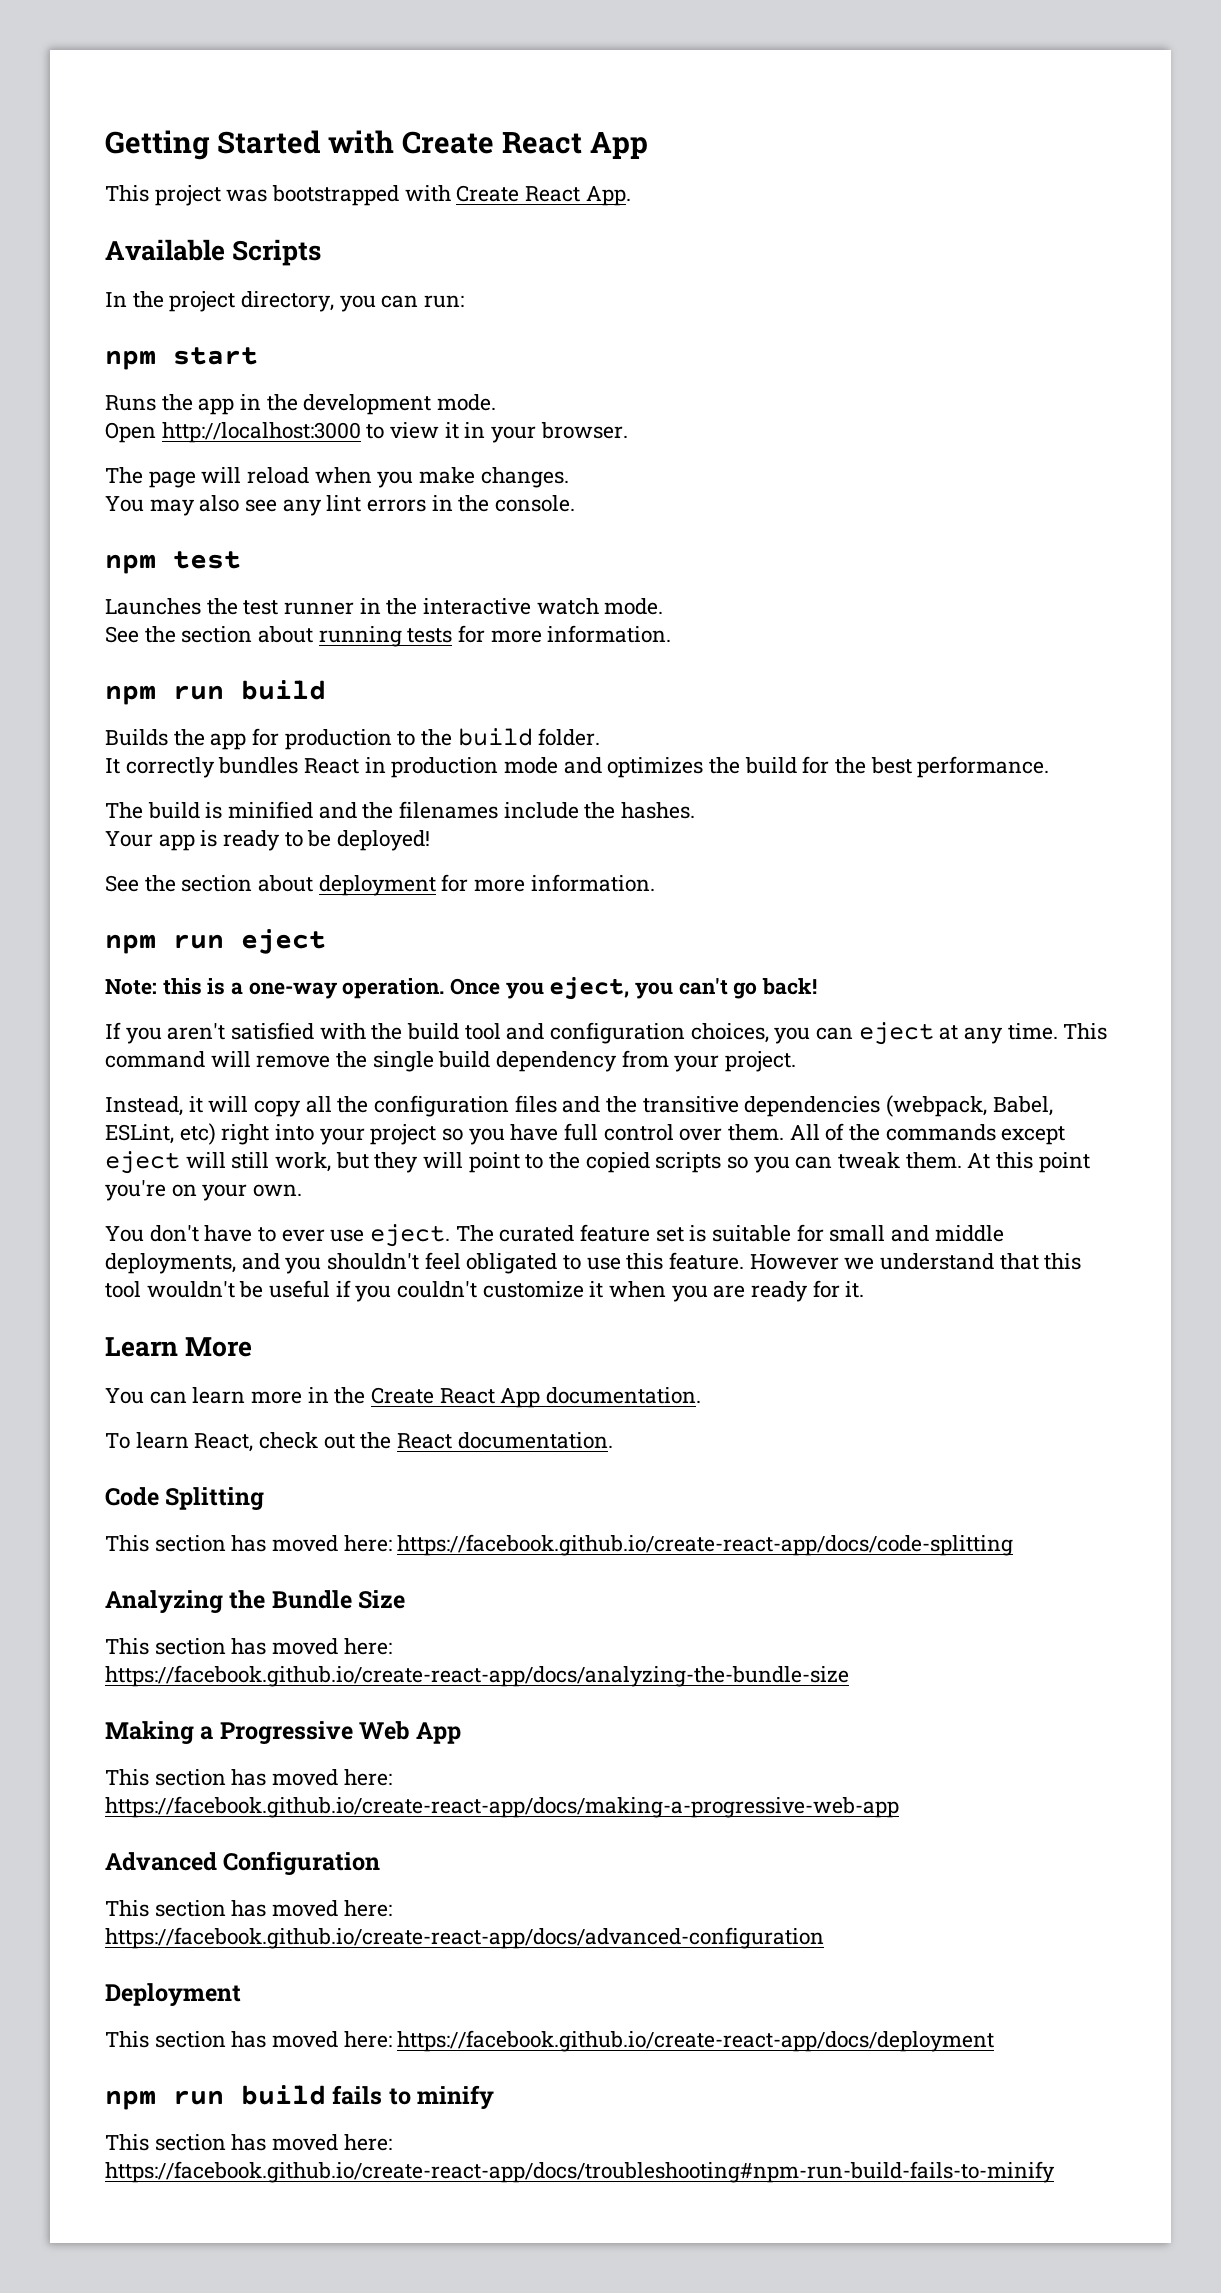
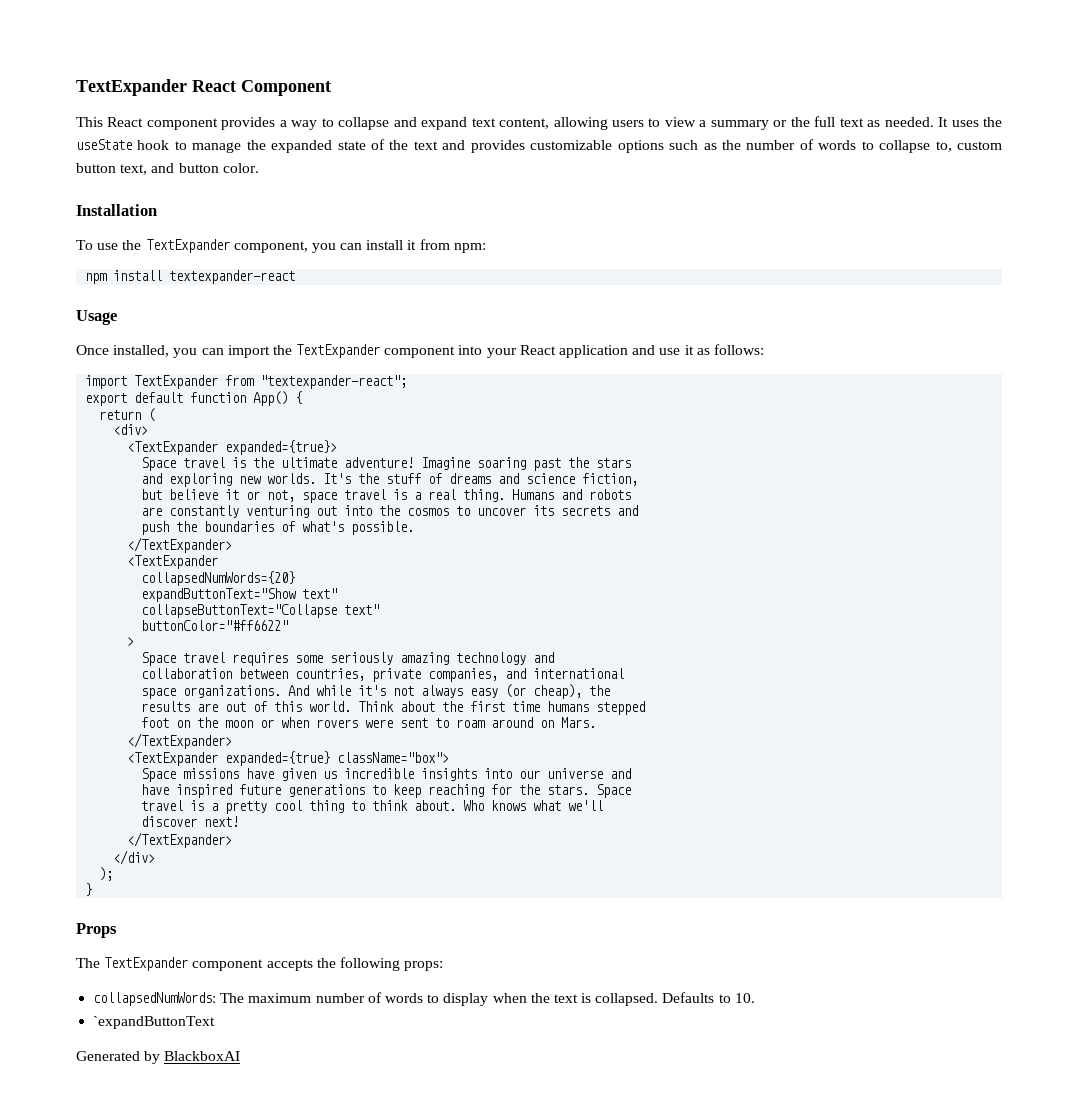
- Getting Started with Create React App
- This project was bootstrapped with Create React App.
- Available Scripts
- In the project directory, you can run:
- npm start
- Runs the app in the development mode.
- Open http://localhost:3000 to view it in your browser.
- The page will reload when you make changes.
- You may also see any lint errors in the console.
- npm test
- Launches the test runner in the interactive watch mode.
- See the section about running tests for more information.
- npm run build
- Builds the app for production to the build folder.
- It correctly bundles React in production mode and optimizes the build for the best performance.
- The build is minified and the filenames include the hashes.
- Your app is ready to be deployed!
- See the section about deployment for more information.
- npm run eject
- Note: this is a one-way operation. Once you eject, you can't go back!
- If you aren't satisfied with the build tool and configuration choices, you can eject at any time. This command will remove the single build dependency from your project.
- Instead, it will copy all the configuration files and the transitive dependencies (webpack, Babel, ESLint, etc) right into your project so you have full control over them. All of the commands except eject will still work, but they will point to the copied scripts so you can tweak them. At this point you're on your own.
- You don't have to ever use eject. The curated feature set is suitable for small and middle deployments, and you shouldn't feel obligated to use this feature. However we understand that this tool wouldn't be useful if you couldn't customize it when you are ready for it.
- Learn More
- You can learn more in the Create React App documentation.
- To learn React, check out the React documentation.
- Code Splitting
- This section has moved here: https://facebook.github.io/create-react-app/docs/code-splitting
- Analyzing the Bundle Size
- This section has moved here: https://facebook.github.io/create-react-app/docs/analyzing-the-bundle-size
- Making a Progressive Web App
- This section has moved here: https://facebook.github.io/create-react-app/docs/making-a-progressive-web-app
- Advanced Configuration
- This section has moved here: https://facebook.github.io/create-react-app/docs/advanced-configuration
- Deployment
- This section has moved here: https://facebook.github.io/create-react-app/docs/deployment
- npm run build fails to minify
- This section has moved here: https://facebook.github.io/create-react-app/docs/troubleshooting#npm-run-build-fails-to-minify
+ TextExpander React Component
+ This React component provides a way to collapse and expand text content, allowing users to view a summary or the full text as needed. It uses the useState hook to manage the expanded state of the text and provides customizable options such as the number of words to collapse to, custom button text, and button color.
+ Installation
+ To use the TextExpander component, you can install it from npm:
+ npm install textexpander-react
+ Usage
+ Once installed, you can import the TextExpander component into your React application and use it as follows:
+ import TextExpander from "textexpander-react";
+ export default function App() {
+ return (
+ <div>
+ <TextExpander expanded={true}>
+ Space travel is the ultimate adventure! Imagine soaring past the stars
+ and exploring new worlds. It's the stuff of dreams and science fiction,
+ but believe it or not, space travel is a real thing. Humans and robots
+ are constantly venturing out into the cosmos to uncover its secrets and
+ push the boundaries of what's possible.
+ </TextExpander>
+ <TextExpander
+ collapsedNumWords={20}
+ expandButtonText="Show text"
+ collapseButtonText="Collapse text"
+ buttonColor="#ff6622"
+ >
+ Space travel requires some seriously amazing technology and
+ collaboration between countries, private companies, and international
+ space organizations. And while it's not always easy (or cheap), the
+ results are out of this world. Think about the first time humans stepped
+ foot on the moon or when rovers were sent to roam around on Mars.
+ </TextExpander>
+ <TextExpander expanded={true} className="box">
+ Space missions have given us incredible insights into our universe and
+ have inspired future generations to keep reaching for the stars. Space
+ travel is a pretty cool thing to think about. Who knows what we'll
+ discover next!
+ </TextExpander>
+ </div>
+ );
+ }
+ Props
+ The TextExpander component accepts the following props:
+ collapsedNumWords: The maximum number of words to display when the text is collapsed. Defaults to 10.
+ `expandButtonText
+ Generated by BlackboxAI

